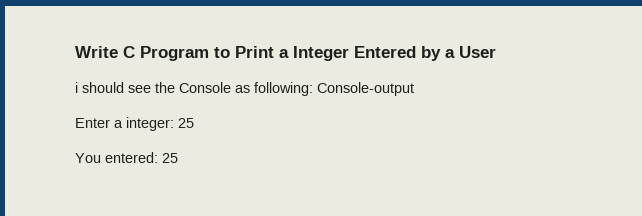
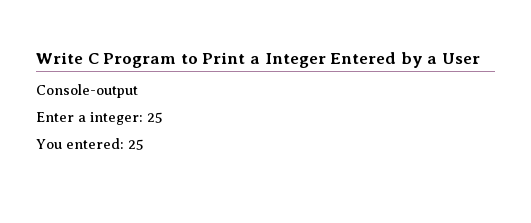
- i should see the Console as following: Console-output
+ Console-output

